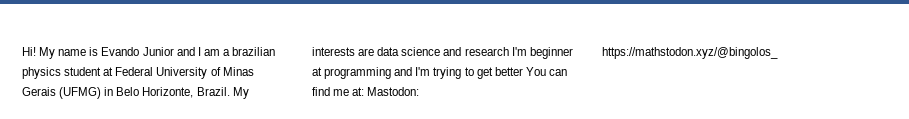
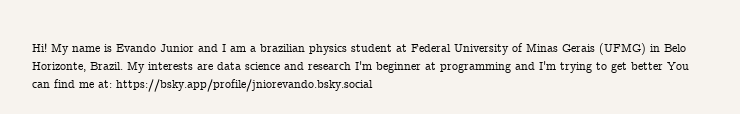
- My interests are data science and research I'm beginner at programming and I'm trying to get better You can find me at: Mastodon: https://mathstodon.xyz/@bingolos_
+ My interests are data science and research I'm beginner at programming and I'm trying to get better You can find me at: https://bsky.app/profile/jniorevando.bsky.social

